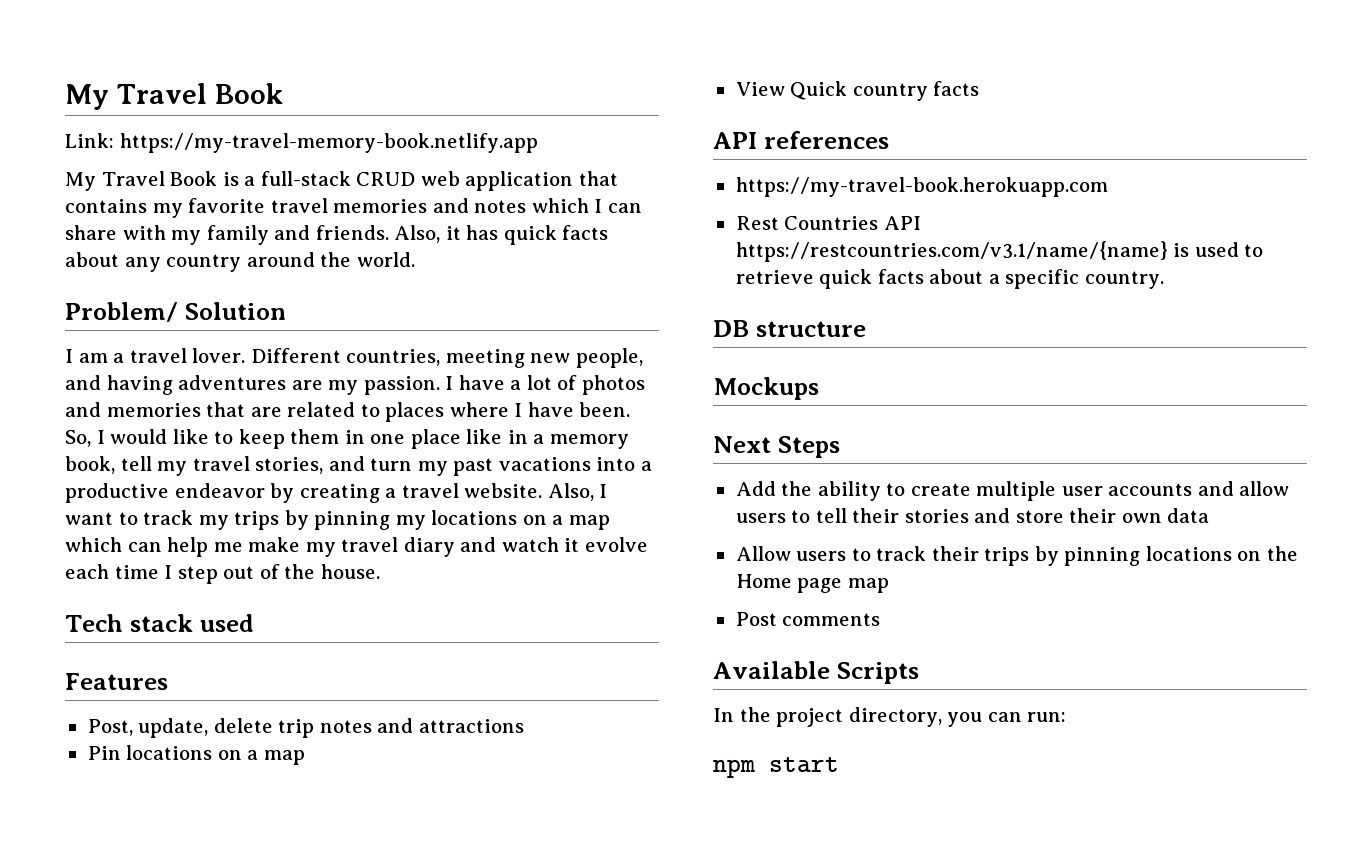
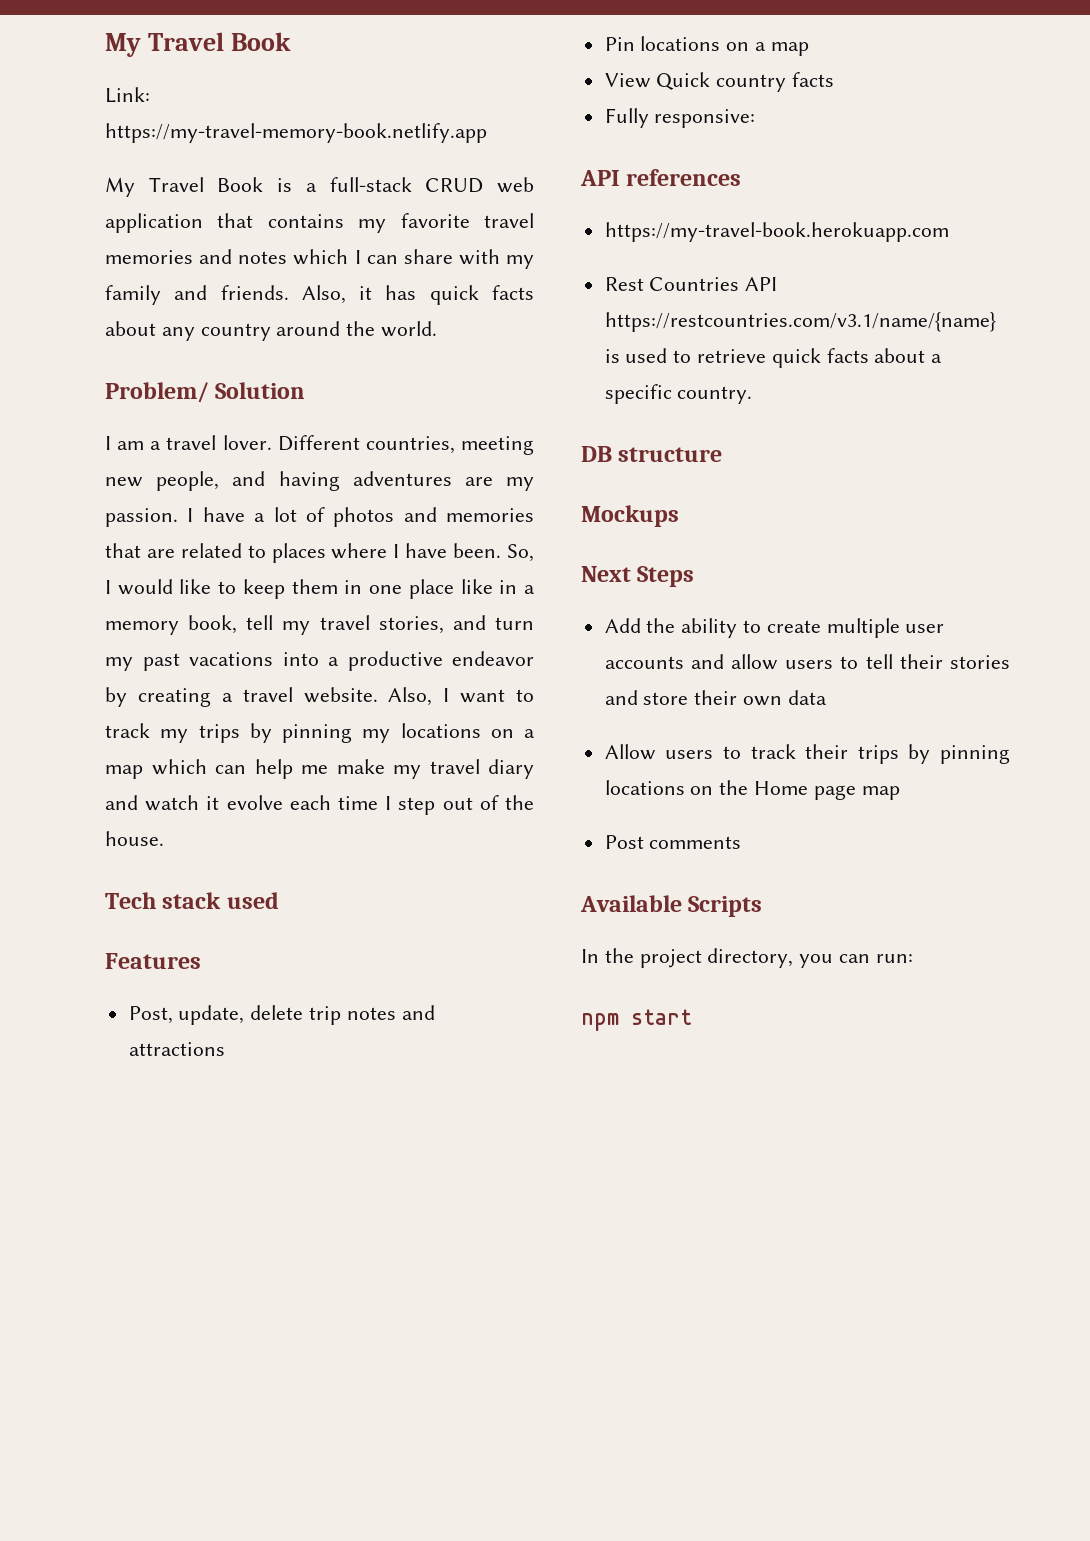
+ Fully responsive:

